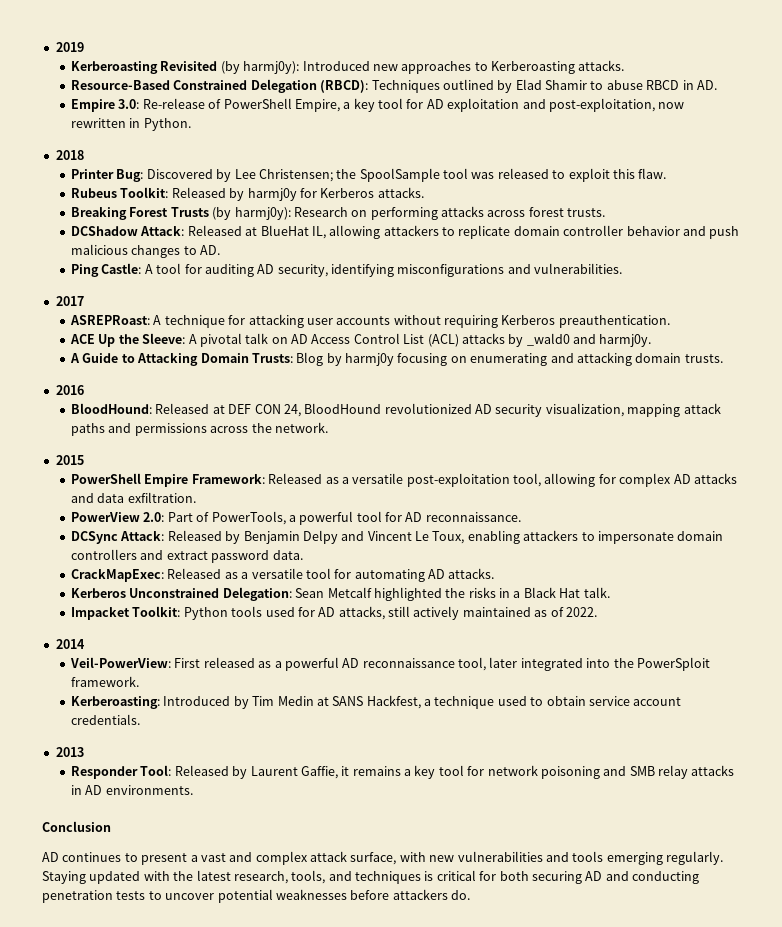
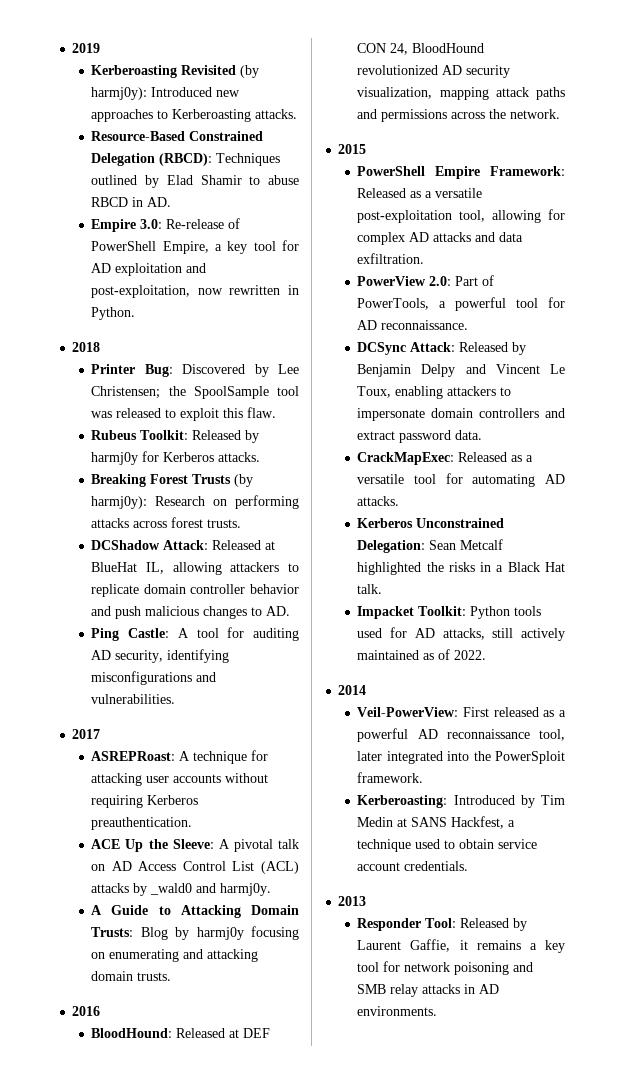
- Conclusion
- AD continues to present a vast and complex attack surface, with new vulnerabilities and tools emerging regularly. Staying updated with the latest research, tools, and techniques is critical for both securing AD and conducting penetration tests to uncover potential weaknesses before attackers do.

